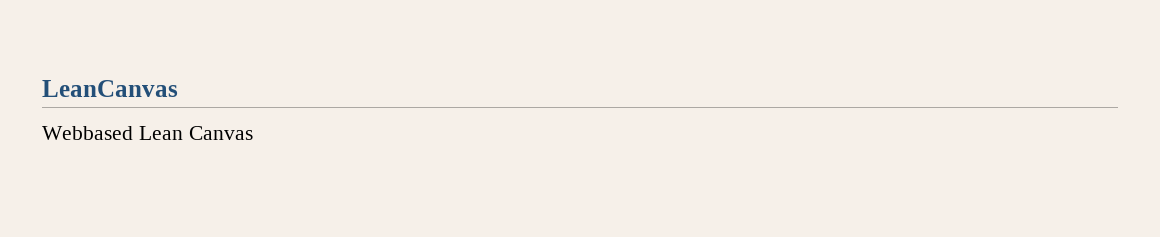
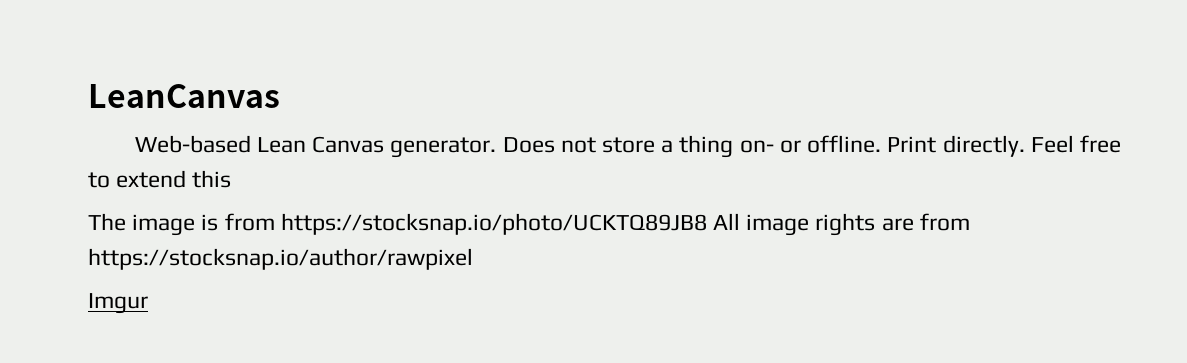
- Webbased Lean Canvas
+ Web-based Lean Canvas generator. Does not store a thing on- or offline. Print directly. Feel free to extend this
+ The image is from https://stocksnap.io/photo/UCKTQ89JB8 All image rights are from https://stocksnap.io/author/rawpixel
+ Imgur

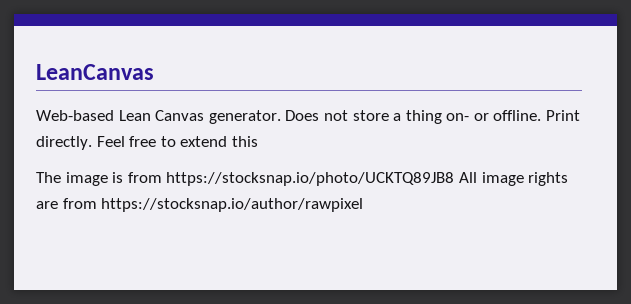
- Imgur

